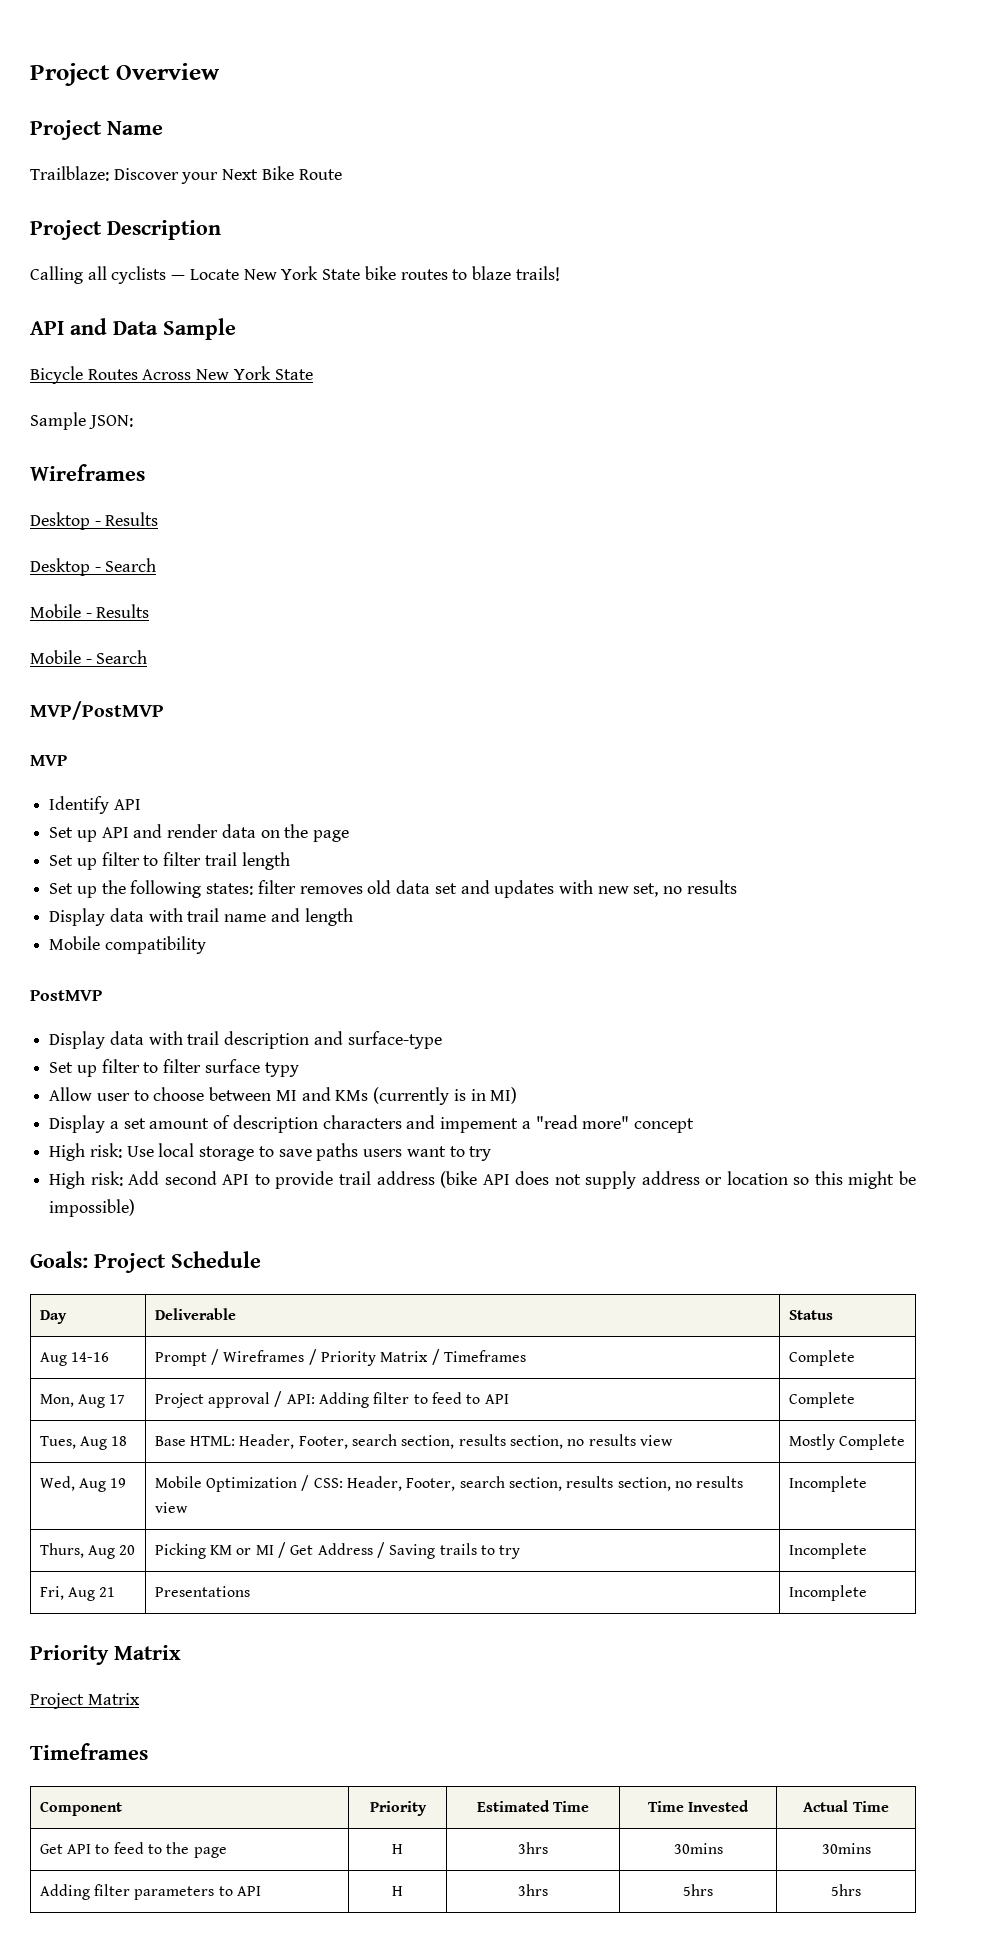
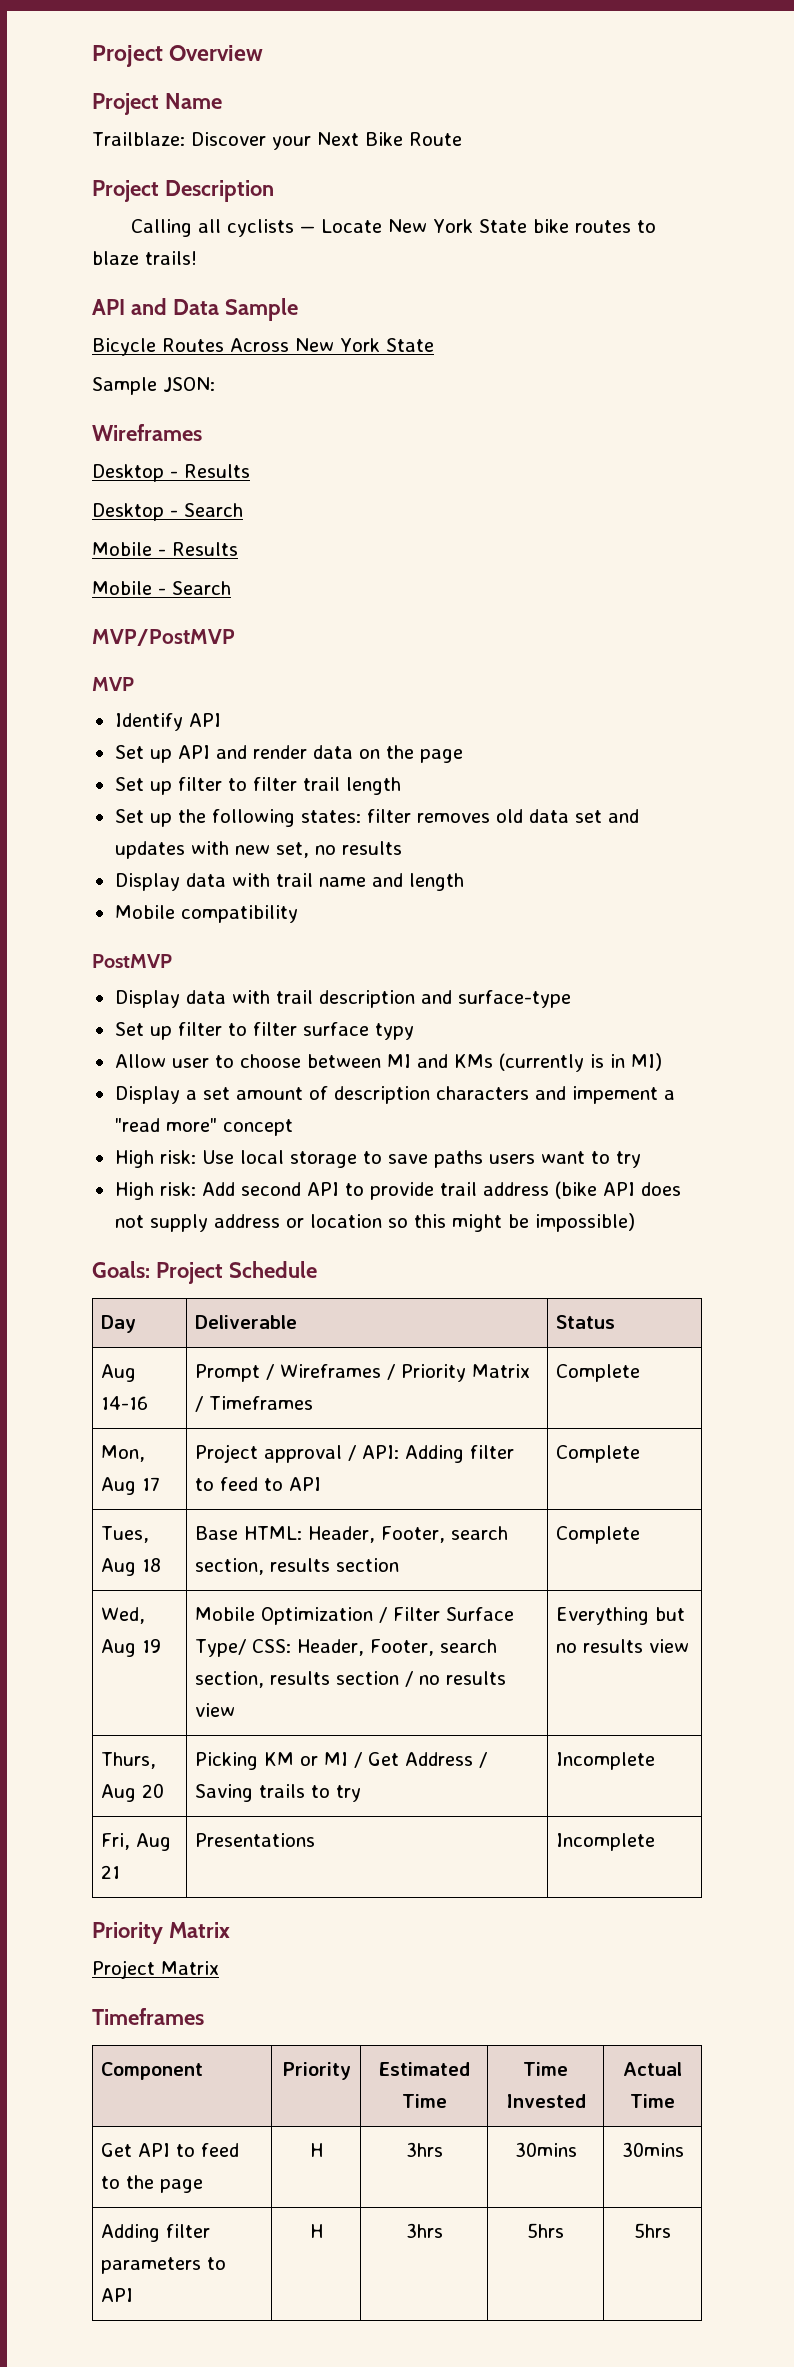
- Tues, Aug 18 | Base HTML: Header, Footer, search section, results section, no results view | Mostly Complete
+ Tues, Aug 18 | Base HTML: Header, Footer, search section, results section | Complete
- Wed, Aug 19 | Mobile Optimization / CSS: Header, Footer, search section, results section, no results view | Incomplete
+ Wed, Aug 19 | Mobile Optimization / Filter Surface Type/ CSS: Header, Footer, search section, results section / no results view | Everything but no results view

